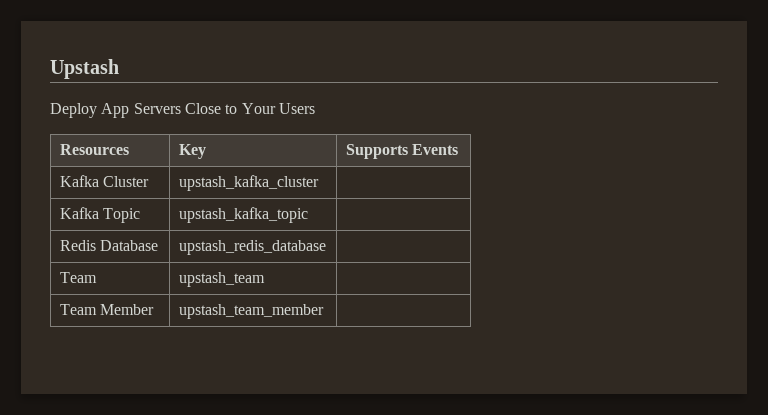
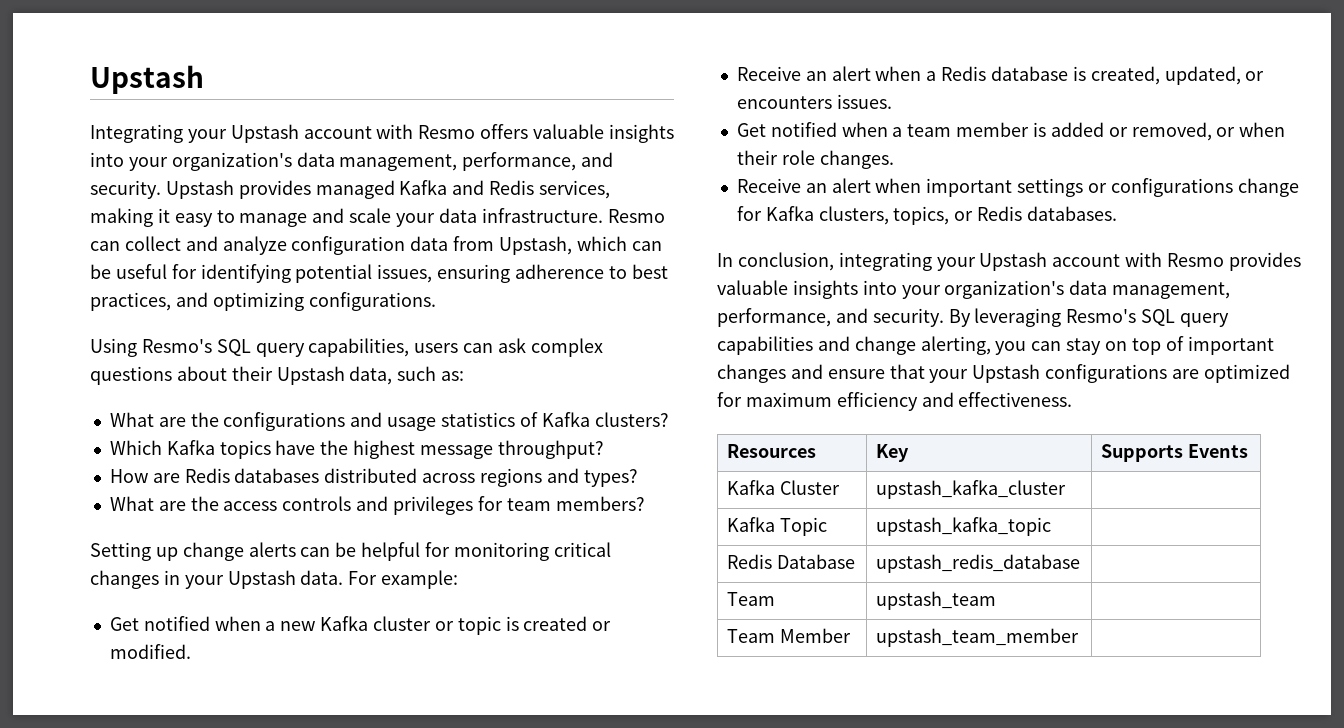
- Deploy App Servers Close to Your Users
+ Integrating your Upstash account with Resmo offers valuable insights into your organization's data management, performance, and security. Upstash provides managed Kafka and Redis services, making it easy to manage and scale your data infrastructure. Resmo can collect and analyze configuration data from Upstash, which can be useful for identifying potential issues, ensuring adherence to best practices, and optimizing configurations.
+ Using Resmo's SQL query capabilities, users can ask complex questions about their Upstash data, such as:
+ What are the configurations and usage statistics of Kafka clusters?
+ Which Kafka topics have the highest message throughput?
+ How are Redis databases distributed across regions and types?
+ What are the access controls and privileges for team members?
+ Setting up change alerts can be helpful for monitoring critical changes in your Upstash data. For example:
+ Get notified when a new Kafka cluster or topic is created or modified.
+ Receive an alert when a Redis database is created, updated, or encounters issues.
+ Get notified when a team member is added or removed, or when their role changes.
+ Receive an alert when important settings or configurations change for Kafka clusters, topics, or Redis databases.
+ In conclusion, integrating your Upstash account with Resmo provides valuable insights into your organization's data management, performance, and security. By leveraging Resmo's SQL query capabilities and change alerting, you can stay on top of important changes and ensure that your Upstash configurations are optimized for maximum efficiency and effectiveness.

